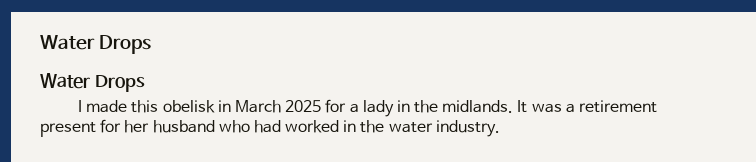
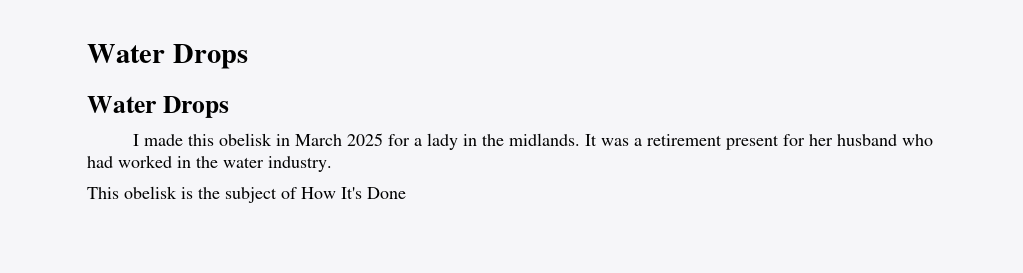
+ This obelisk is the subject of How It's Done

